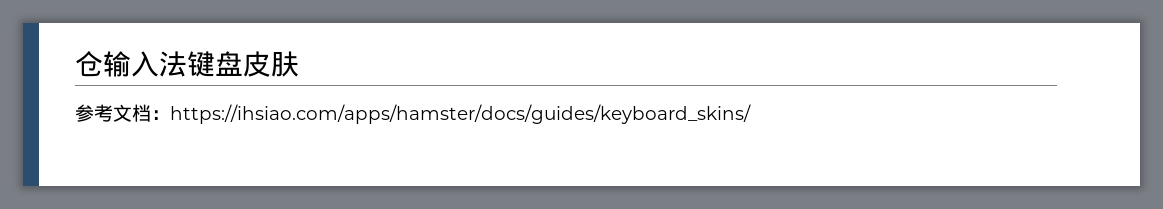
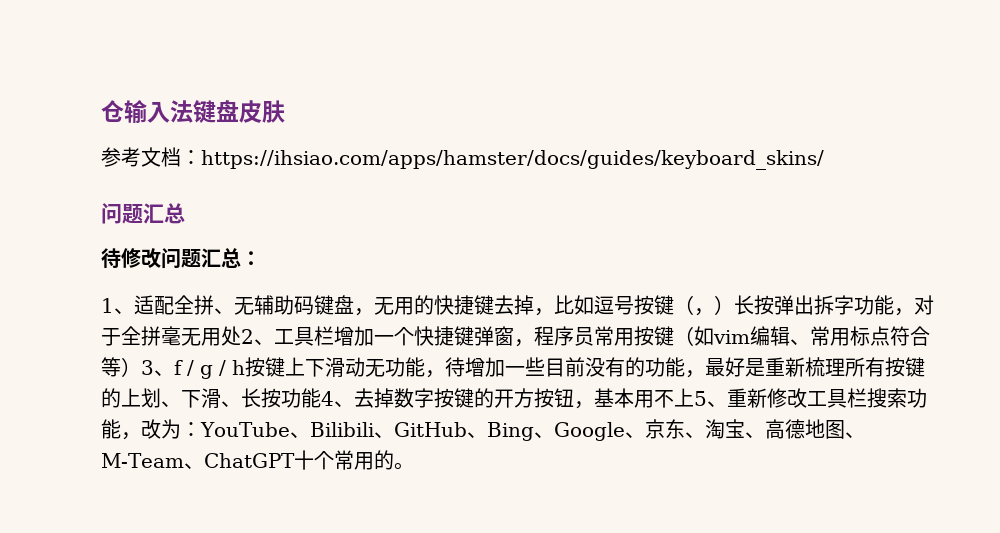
  参考文档：https://ihsiao.com/apps/hamster/docs/guides/keyboard_skins/
+ 问题汇总
+ 待修改问题汇总：
+ 1、适配全拼、无辅助码键盘，无用的快捷键去掉，比如逗号按键（，）长按弹出拆字功能，对于全拼毫无用处2、工具栏增加一个快捷键弹窗，程序员常用按键（如vim编辑、常用标点符合等）3、f / g / h按键上下滑动无功能，待增加一些目前没有的功能，最好是重新梳理所有按键的上划、下滑、长按功能4、去掉数字按键的开方按钮，基本用不上5、重新修改工具栏搜索功能，改为：YouTube、Bilibili、GitHub、Bing、Google、京东、淘宝、高德地图、M-Team、ChatGPT十个常用的。

